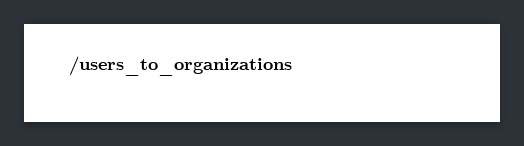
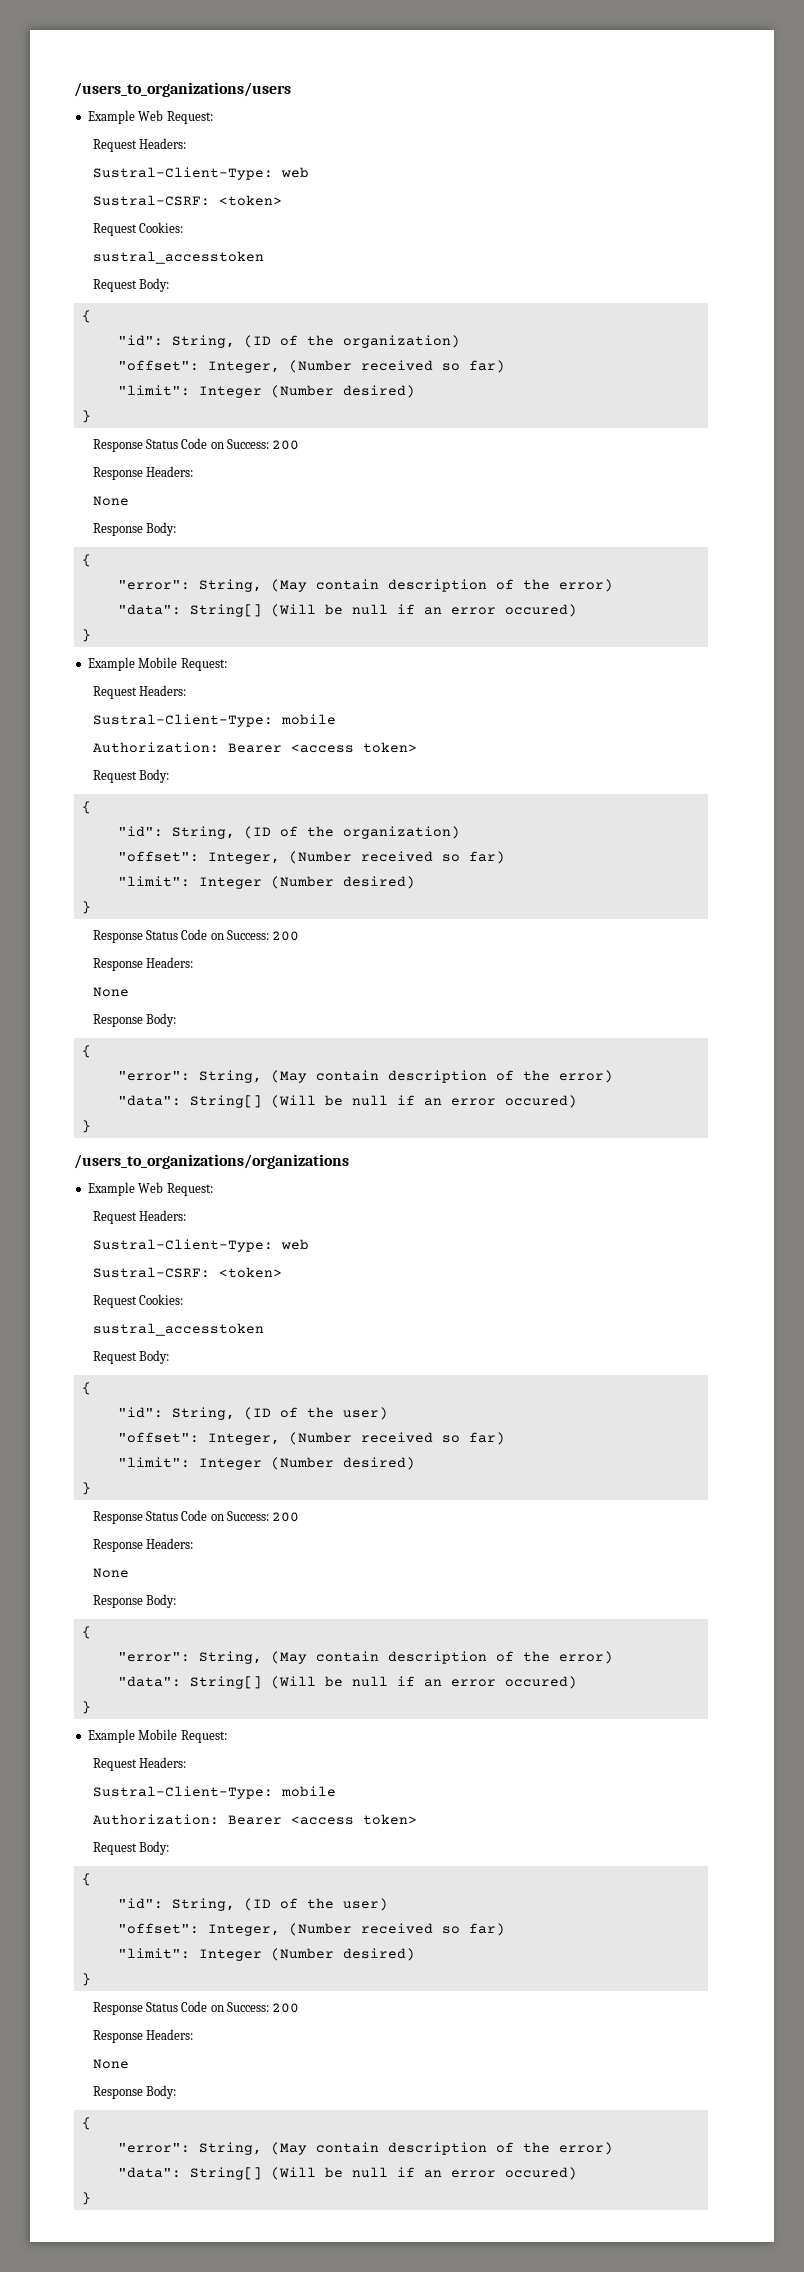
- /users_to_organizations
+ /users_to_organizations/users
+ Example Web Request:
+ Request Headers:
+ Sustral-Client-Type: web
+ Sustral-CSRF: <token>
+ Request Cookies:
+ sustral_accesstoken
+ Request Body:
+ {
+ "id": String, (ID of the organization)
+ "offset": Integer, (Number received so far)
+ "limit": Integer (Number desired)
+ }
+ Response Status Code on Success: 200
+ Response Headers:
+ None
+ Response Body:
+ {
+ "error": String, (May contain description of the error)
+ "data": String[] (Will be null if an error occured)
+ }
+ Example Mobile Request:
+ Request Headers:
+ Sustral-Client-Type: mobile
+ Authorization: Bearer <access token>
+ Request Body:
+ {
+ "id": String, (ID of the organization)
+ "offset": Integer, (Number received so far)
+ "limit": Integer (Number desired)
+ }
+ Response Status Code on Success: 200
+ Response Headers:
+ None
+ Response Body:
+ {
+ "error": String, (May contain description of the error)
+ "data": String[] (Will be null if an error occured)
+ }
+ /users_to_organizations/organizations
+ Example Web Request:
+ Request Headers:
+ Sustral-Client-Type: web
+ Sustral-CSRF: <token>
+ Request Cookies:
+ sustral_accesstoken
+ Request Body:
+ {
+ "id": String, (ID of the user)
+ "offset": Integer, (Number received so far)
+ "limit": Integer (Number desired)
+ }
+ Response Status Code on Success: 200
+ Response Headers:
+ None
+ Response Body:
+ {
+ "error": String, (May contain description of the error)
+ "data": String[] (Will be null if an error occured)
+ }
+ Example Mobile Request:
+ Request Headers:
+ Sustral-Client-Type: mobile
+ Authorization: Bearer <access token>
+ Request Body:
+ {
+ "id": String, (ID of the user)
+ "offset": Integer, (Number received so far)
+ "limit": Integer (Number desired)
+ }
+ Response Status Code on Success: 200
+ Response Headers:
+ None
+ Response Body:
+ {
+ "error": String, (May contain description of the error)
+ "data": String[] (Will be null if an error occured)
+ }

